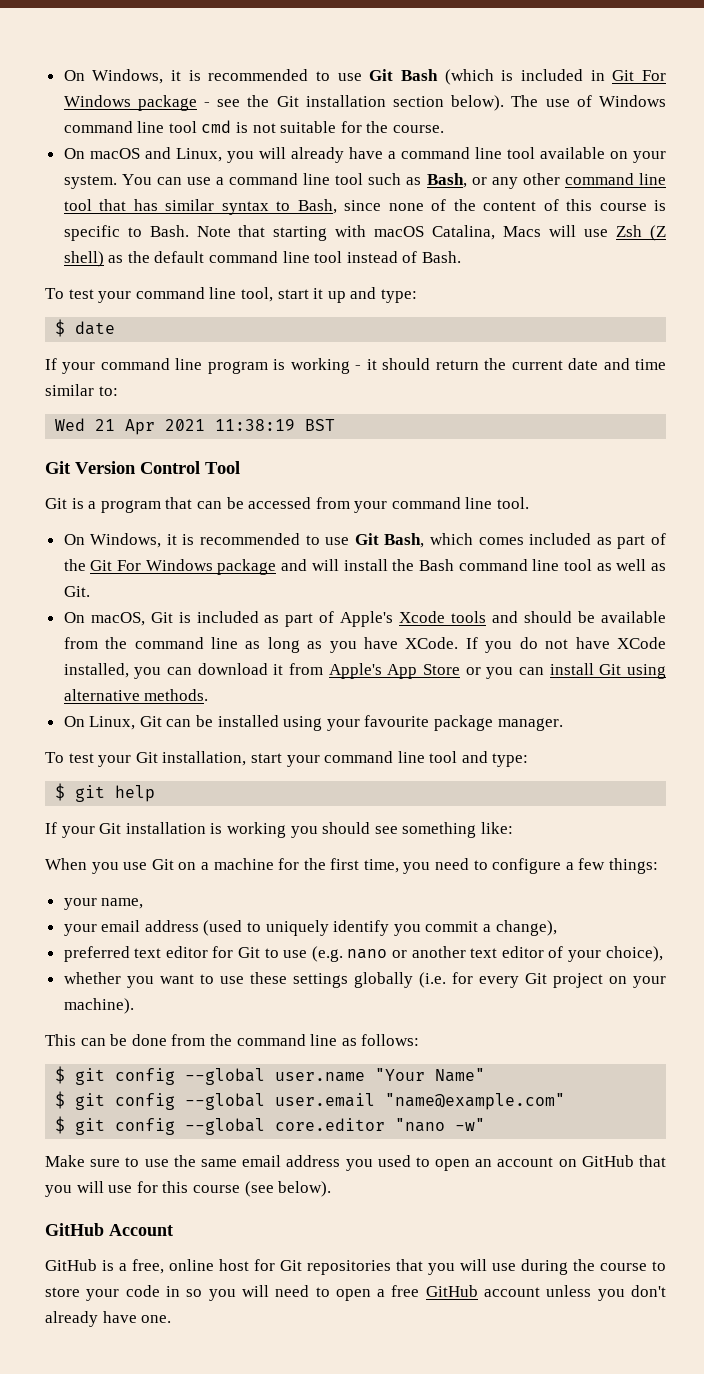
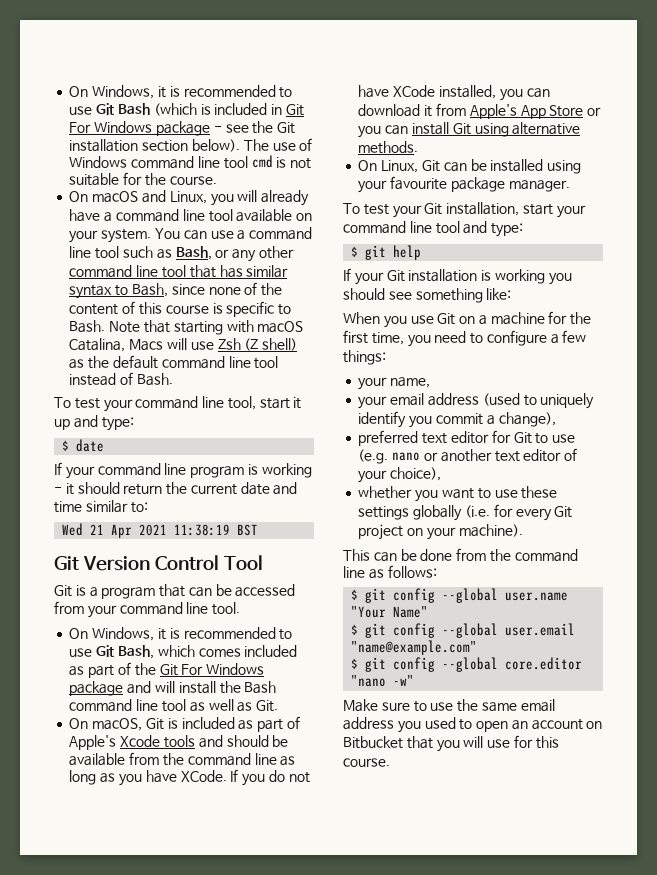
- Make sure to use the same email address you used to open an account on GitHub that you will use for this course (see below).
- GitHub Account
- GitHub is a free, online host for Git repositories that you will use during the course to store your code in so you will need to open a free GitHub account unless you don't already have one.
+ Make sure to use the same email address you used to open an account on Bitbucket that you will use for this course.

